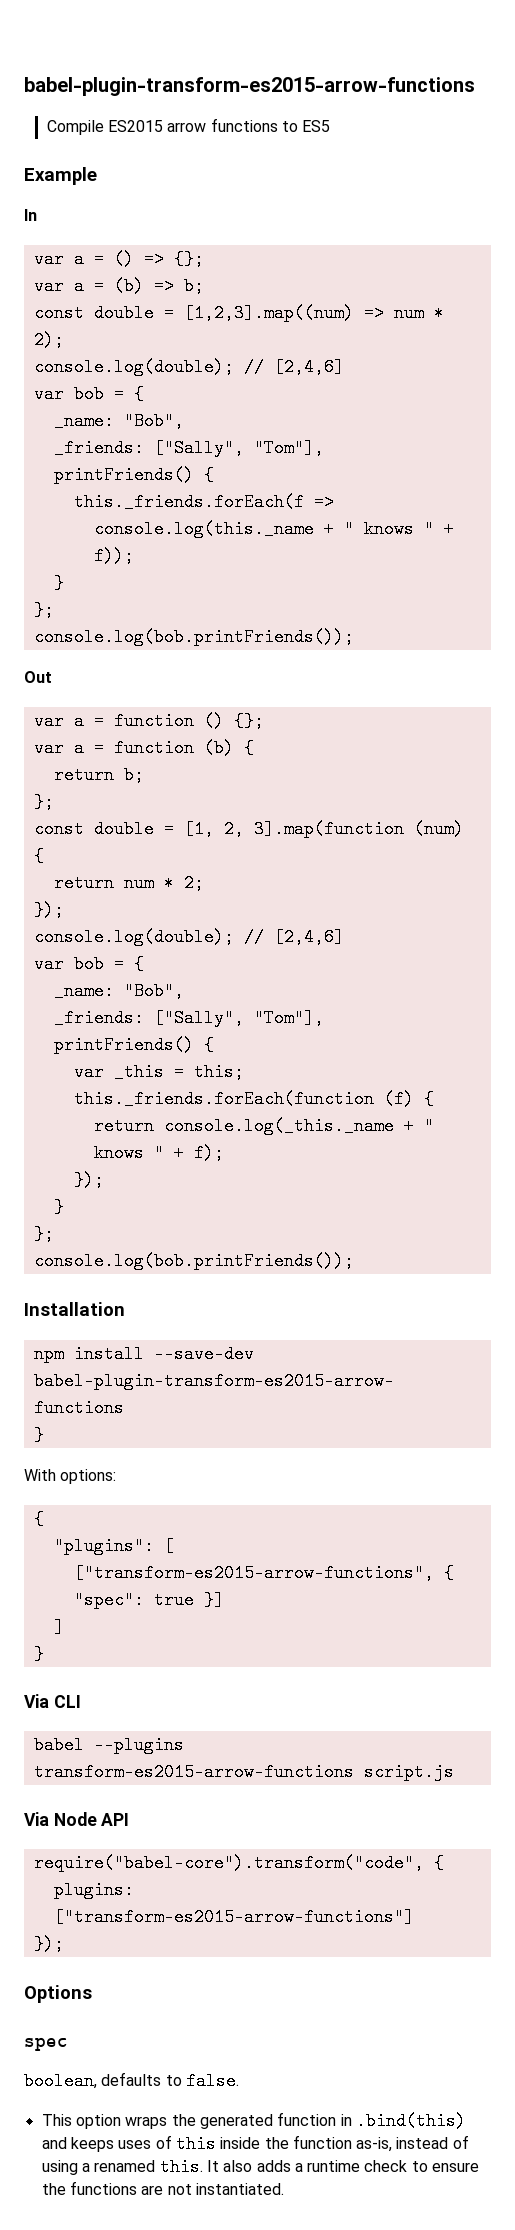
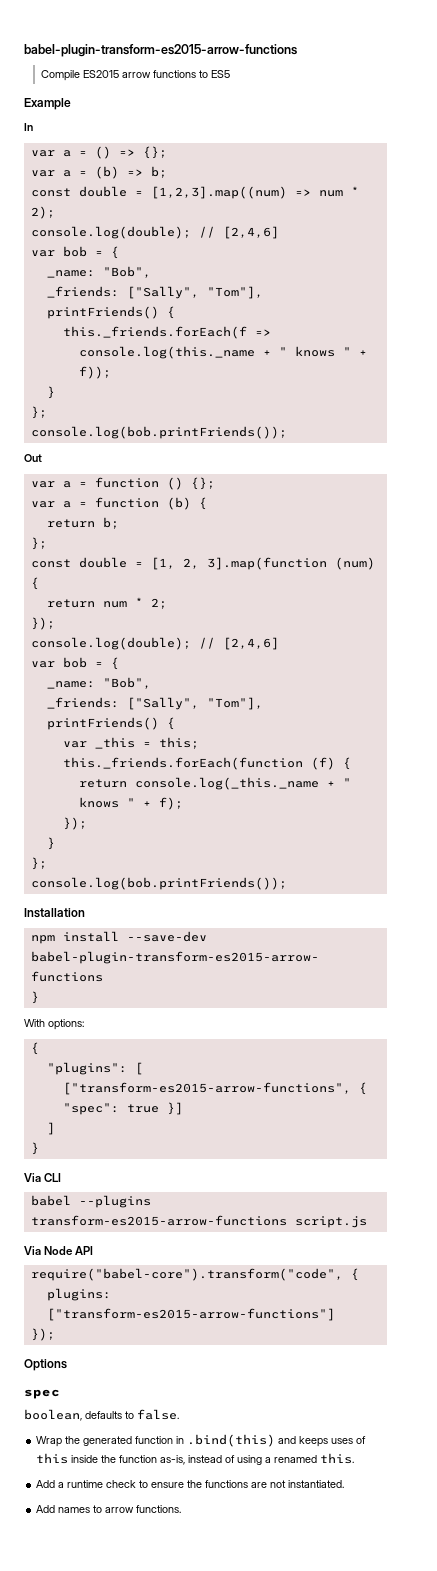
- This option wraps the generated function in .bind(this) and keeps uses of this inside the function as-is, instead of using a renamed this. It also adds a runtime check to ensure the functions are not instantiated.
+ Wrap the generated function in .bind(this) and keeps uses of this inside the function as-is, instead of using a renamed this.
+ Add a runtime check to ensure the functions are not instantiated.
+ Add names to arrow functions.

